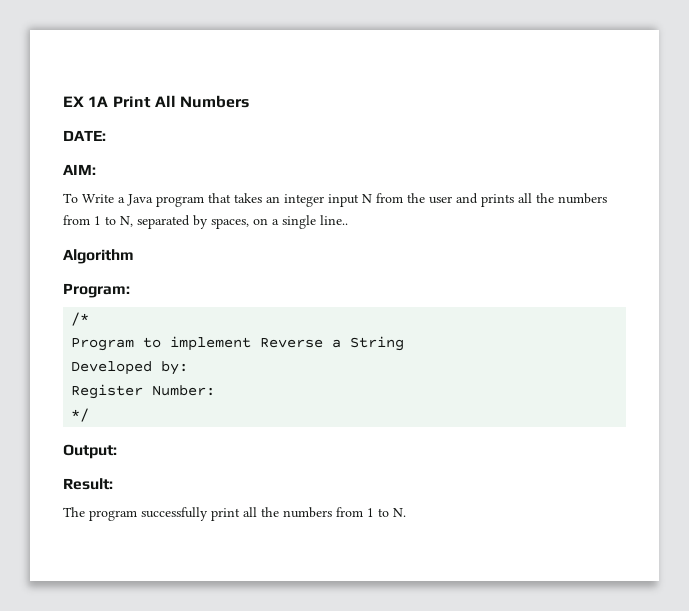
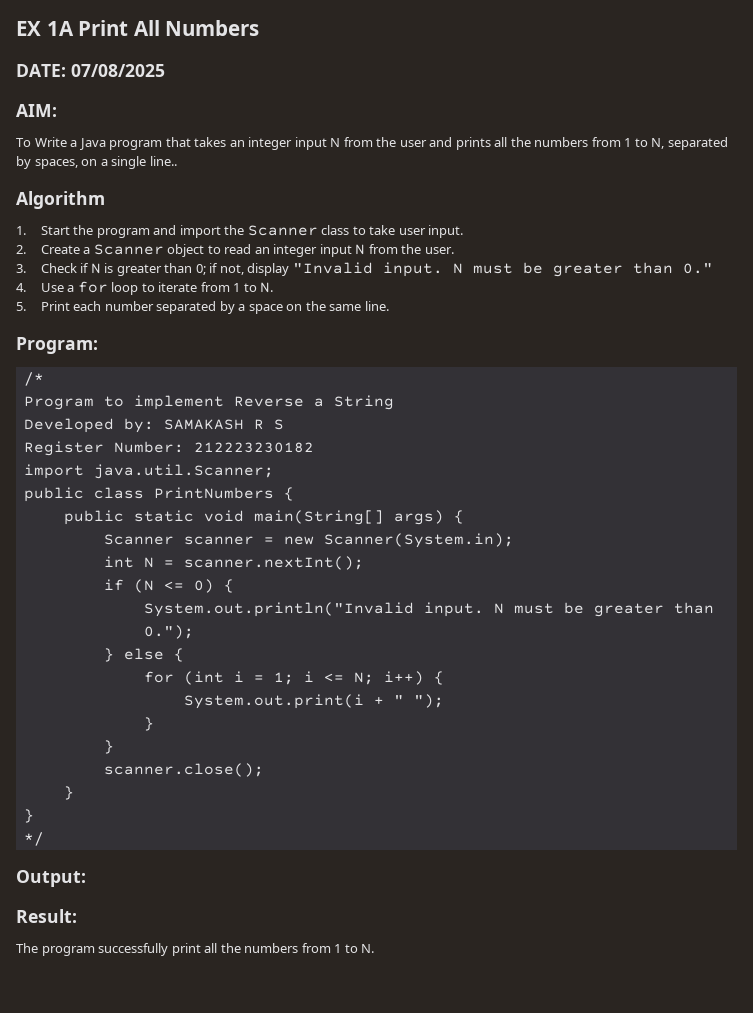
- DATE:
+ DATE: 07/08/2025
+ 1. Start the program and import the Scanner class to take user input.
+ 2. Create a Scanner object to read an integer input N from the user.
+ 3. Check if N is greater than 0; if not, display "Invalid input. N must be greater than 0."
+ 4. Use a for loop to iterate from 1 to N.
+ 5. Print each number separated by a space on the same line.
- Developed by:
+ Developed by: SAMAKASH R S
- Register Number:
+ Register Number: 212223230182
+ import java.util.Scanner;
+ public class PrintNumbers {
+ public static void main(String[] args) {
+ Scanner scanner = new Scanner(System.in);
+ int N = scanner.nextInt();
+ if (N <= 0) {
+ System.out.println("Invalid input. N must be greater than 0.");
+ } else {
+ for (int i = 1; i <= N; i++) {
+ System.out.print(i + " ");
+ }
+ }
+ scanner.close();
+ }
+ }

